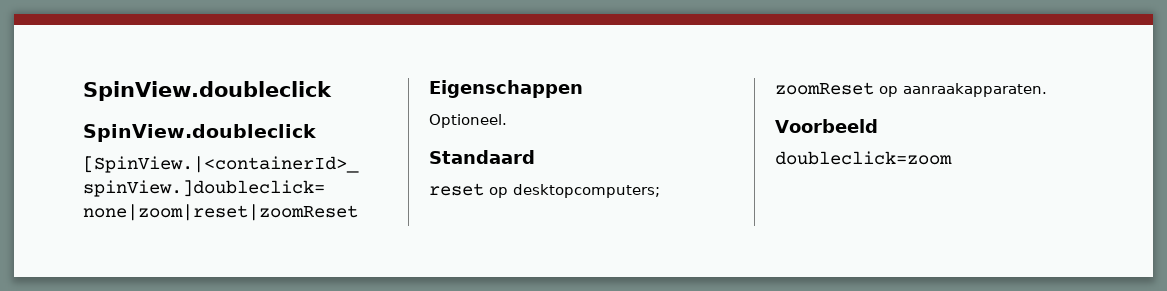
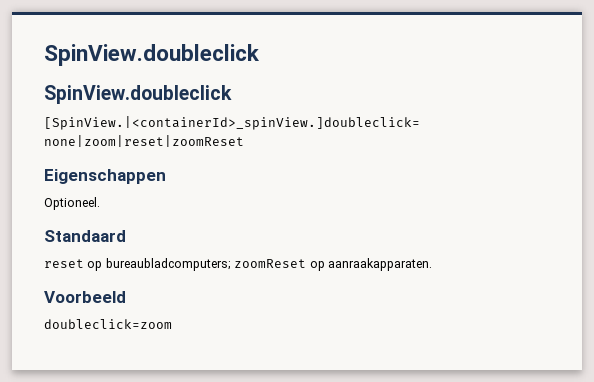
- reset op desktopcomputers; zoomReset op aanraakapparaten.
+ reset op bureaubladcomputers; zoomReset op aanraakapparaten.

